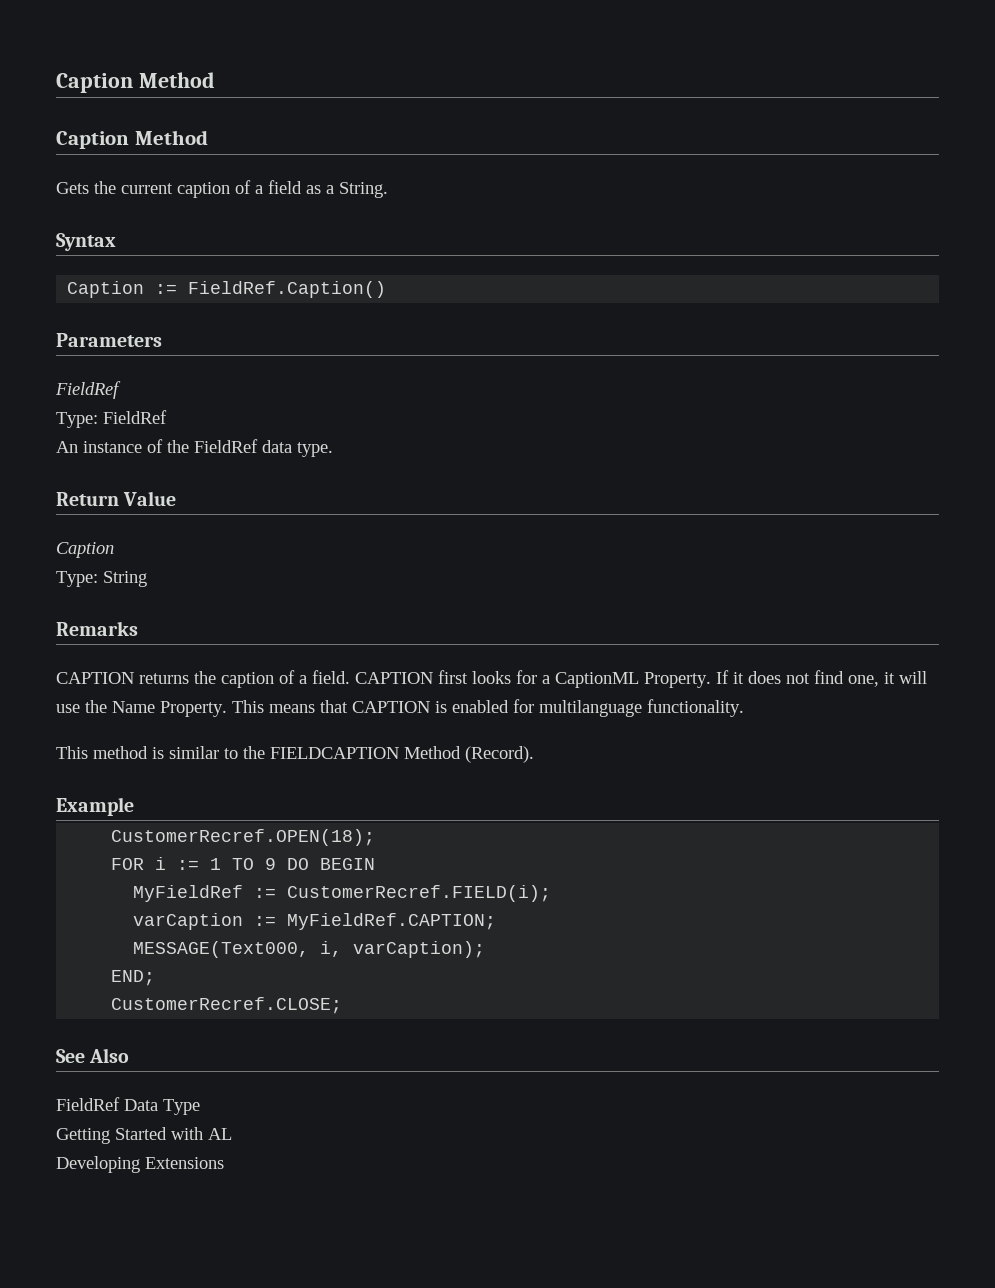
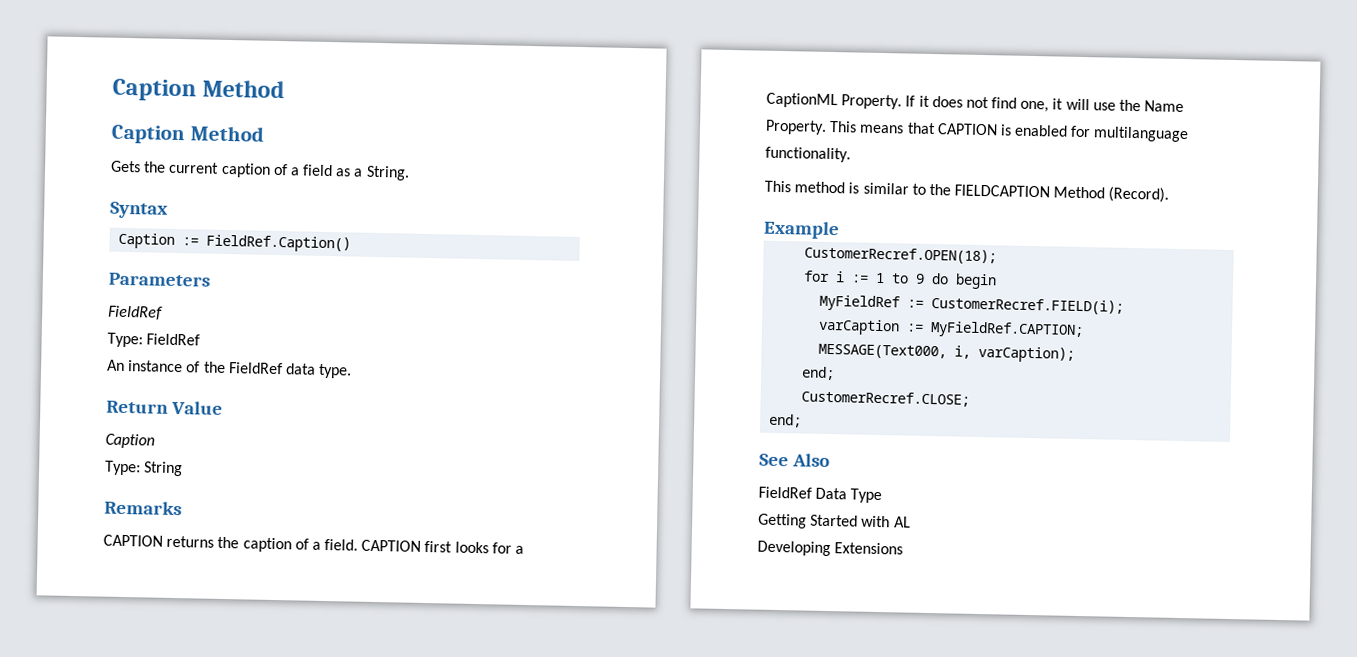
- FOR i := 1 TO 9 DO BEGIN
+ for i := 1 to 9 do begin
  MESSAGE(Text000, i, varCaption);
- END;
+ end;
  CustomerRecref.CLOSE;
+ end;

